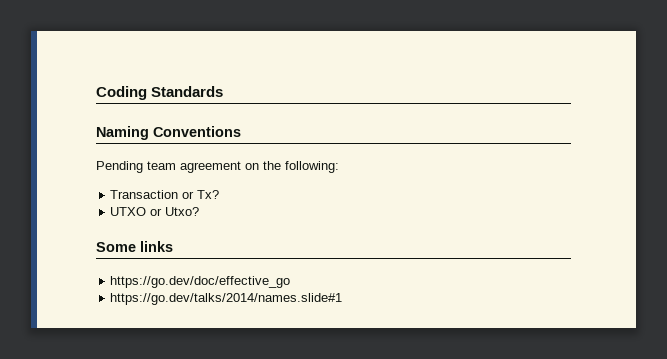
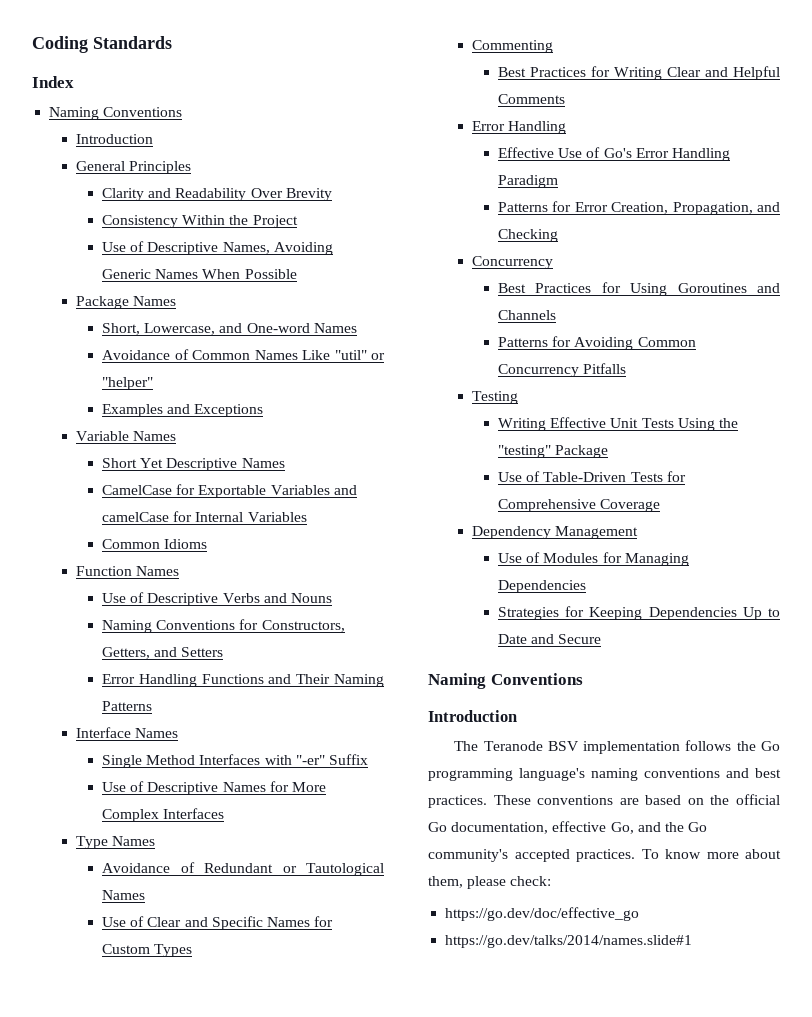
+ Index
  Naming Conventions
- Pending team agreement on the following:
- Transaction or Tx?
- UTXO or Utxo?
- Some links
+ Introduction
+ General Principles
+ Clarity and Readability Over Brevity
+ Consistency Within the Project
+ Use of Descriptive Names, Avoiding Generic Names When Possible
+ Package Names
+ Short, Lowercase, and One-word Names
+ Avoidance of Common Names Like "util" or "helper"
+ Examples and Exceptions
+ Variable Names
+ Short Yet Descriptive Names
+ CamelCase for Exportable Variables and camelCase for Internal Variables
+ Common Idioms
+ Function Names
+ Use of Descriptive Verbs and Nouns
+ Naming Conventions for Constructors, Getters, and Setters
+ Error Handling Functions and Their Naming Patterns
+ Interface Names
+ Single Method Interfaces with "-er" Suffix
+ Use of Descriptive Names for More Complex Interfaces
+ Type Names
+ Avoidance of Redundant or Tautological Names
+ Use of Clear and Specific Names for Custom Types
+ Commenting
+ Best Practices for Writing Clear and Helpful Comments
+ Error Handling
+ Effective Use of Go's Error Handling Paradigm
+ Patterns for Error Creation, Propagation, and Checking
+ Concurrency
+ Best Practices for Using Goroutines and Channels
+ Patterns for Avoiding Common Concurrency Pitfalls
+ Testing
+ Writing Effective Unit Tests Using the "testing" Package
+ Use of Table-Driven Tests for Comprehensive Coverage
+ Dependency Management
+ Use of Modules for Managing Dependencies
+ Strategies for Keeping Dependencies Up to Date and Secure
+ Naming Conventions
+ Introduction
+ The Teranode BSV implementation follows the Go programming language's naming conventions and best practices. These conventions are based on the official Go documentation, effective Go, and the Go community's accepted practices. To know more about them, please check:

